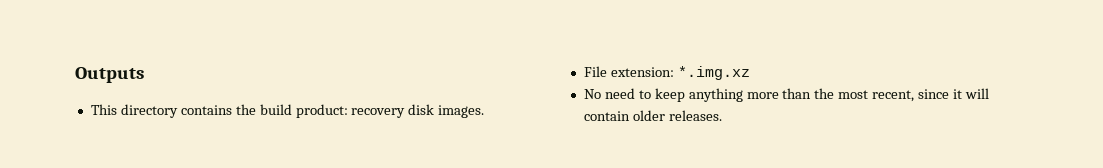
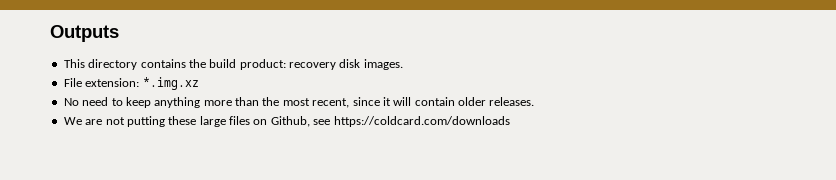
+ We are not putting these large files on Github, see https://coldcard.com/downloads

